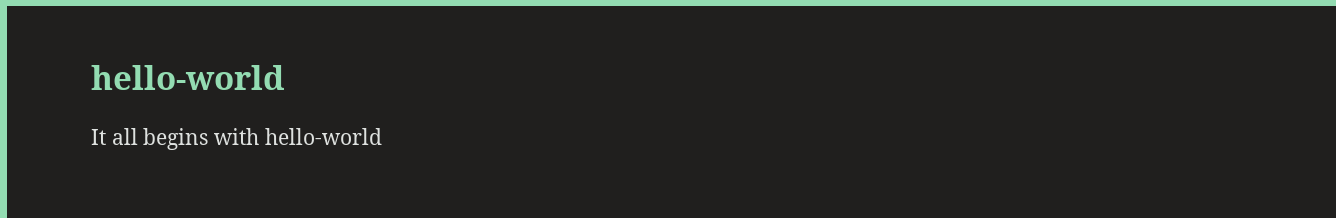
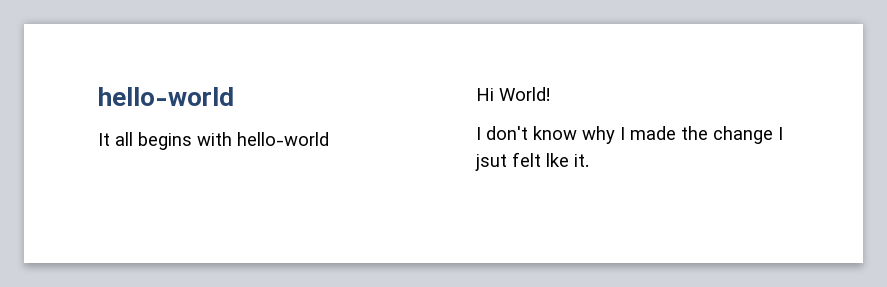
+ Hi World!
+ I don't know why I made the change I jsut felt lke it.

